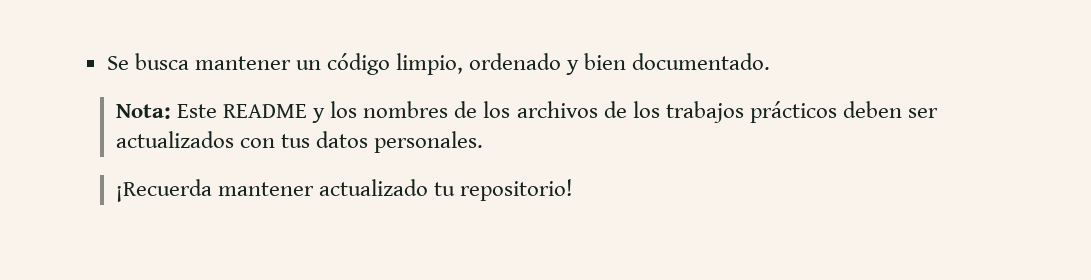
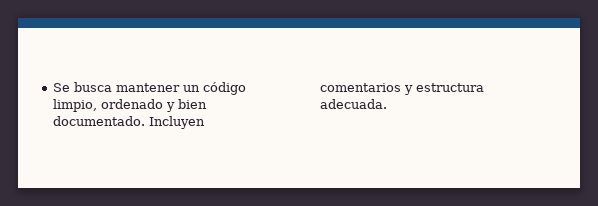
- Se busca mantener un código limpio, ordenado y bien documentado.
- Nota: Este README y los nombres de los archivos de los trabajos prácticos deben ser actualizados con tus datos personales.
- ¡Recuerda mantener actualizado tu repositorio!
+ Se busca mantener un código limpio, ordenado y bien documentado. Incluyen comentarios y estructura adecuada.

